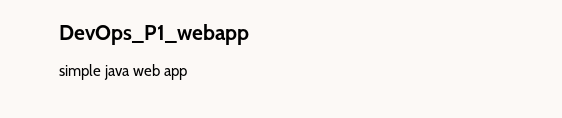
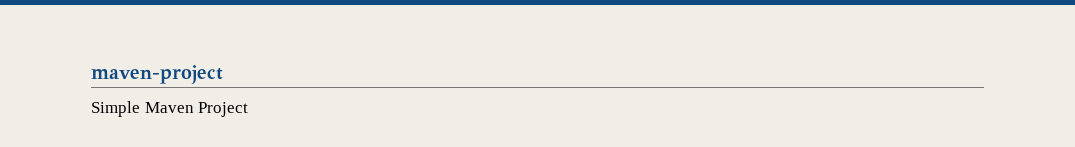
- DevOps_P1_webapp
- simple java web app
+ maven-project
+ Simple Maven Project

